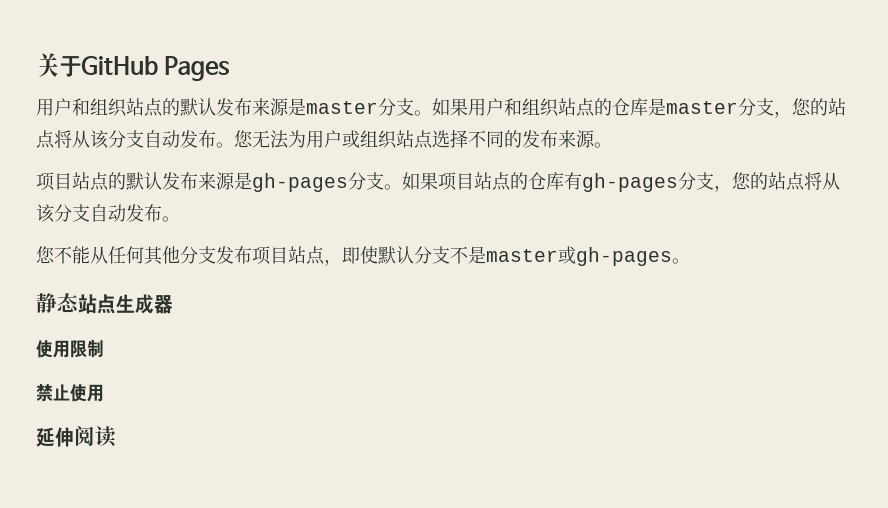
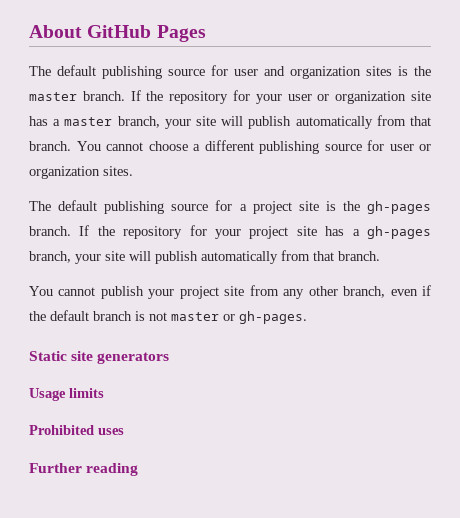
- 关于GitHub Pages
+ About GitHub Pages
- 用户和组织站点的默认发布来源是master分支。如果用户和组织站点的仓库是master分支，您的站点将从该分支自动发布。您无法为用户或组织站点选择不同的发布来源。
- 项目站点的默认发布来源是gh-pages分支。如果项目站点的仓库有gh-pages分支，您的站点将从该分支自动发布。
- 您不能从任何其他分支发布项目站点，即使默认分支不是master或gh-pages。
- 静态站点生成器
- 使用限制
- 禁止使用
- 延伸阅读
+ The default publishing source for user and organization sites is the master branch. If the repository for your user or organization site has a master branch, your site will publish automatically from that branch. You cannot choose a different publishing source for user or organization sites.
+ The default publishing source for a project site is the gh-pages branch. If the repository for your project site has a gh-pages branch, your site will publish automatically from that branch.
+ You cannot publish your project site from any other branch, even if the default branch is not master or gh-pages.
+ Static site generators
+ Usage limits
+ Prohibited uses
+ Further reading

